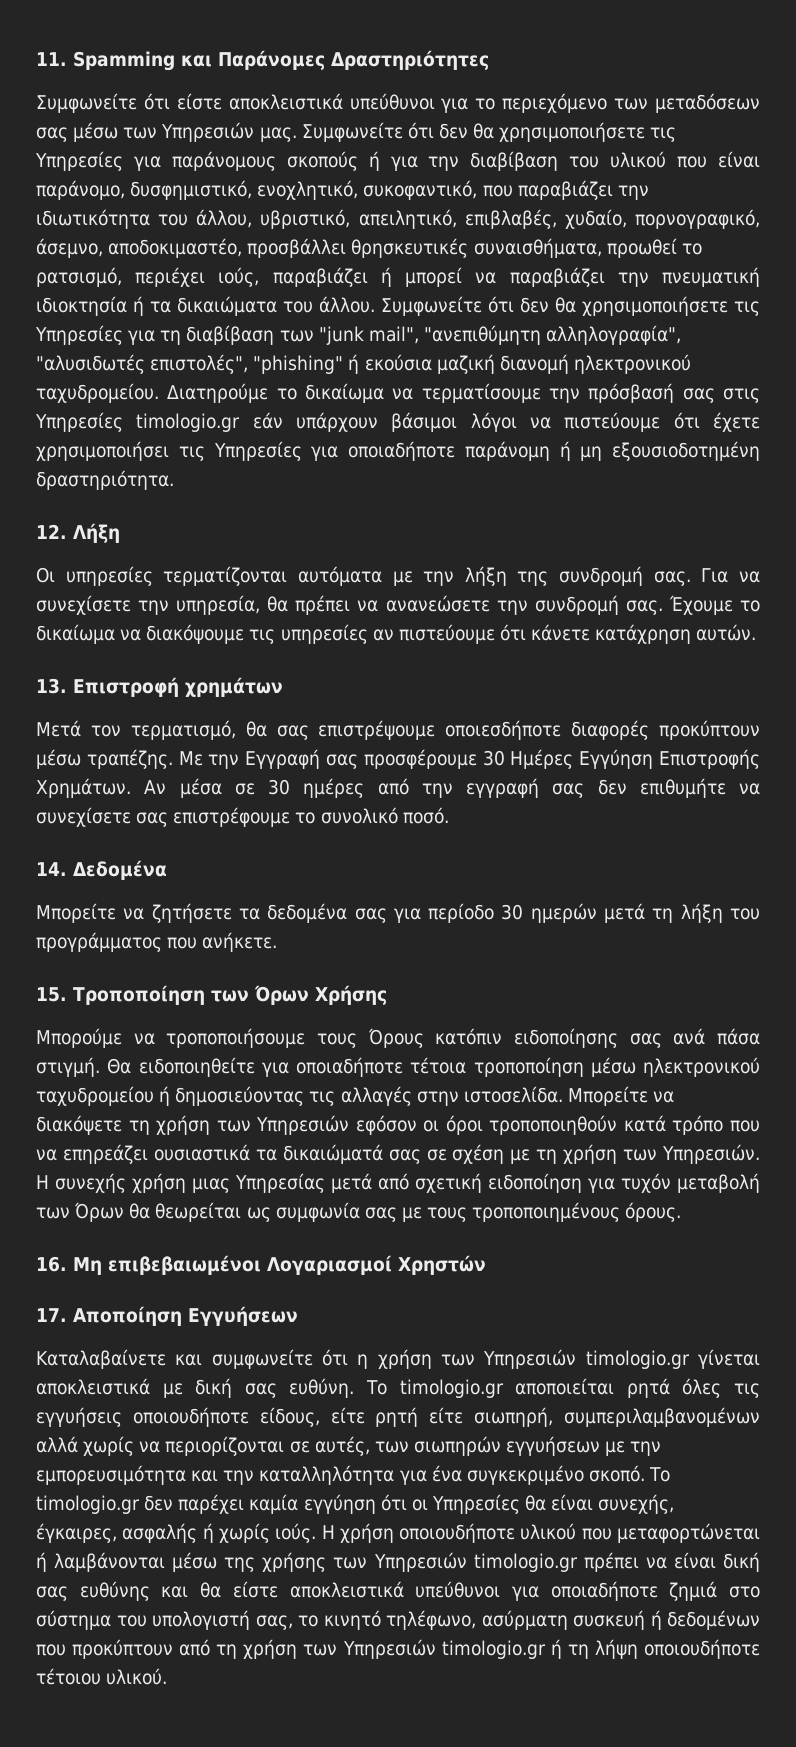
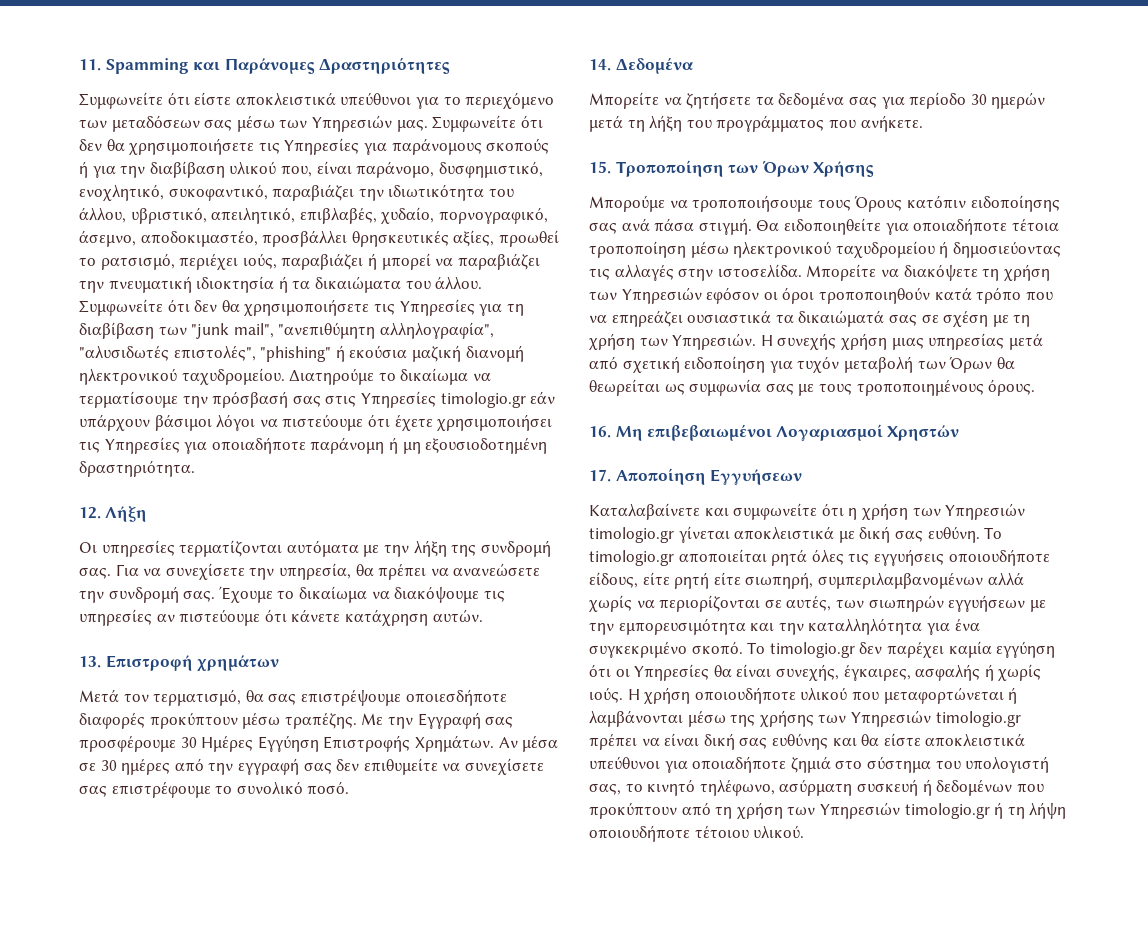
- Συμφωνείτε ότι δεν θα χρησιμοποιήσετε τις Υπηρεσίες για παράνομους σκοπούς ή για την διαβίβαση του υλικού που είναι παράνομο, δυσφημιστικό, ενοχλητικό, συκοφαντικό, που παραβιάζει την ιδιωτικότητα του άλλου, υβριστικό, απειλητικό, επιβλαβές, χυδαίο, πορνογραφικό, άσεμνο, αποδοκιμαστέο, προσβάλλει θρησκευτικές συναισθήματα, προωθεί το ρατσισμό, περιέχει ιούς, παραβιάζει ή μπορεί να παραβιάζει την πνευματική ιδιοκτησία ή τα δικαιώματα του άλλου.
+ Συμφωνείτε ότι δεν θα χρησιμοποιήσετε τις Υπηρεσίες για παράνομους σκοπούς ή για την διαβίβαση υλικού που, είναι παράνομο, δυσφημιστικό, ενοχλητικό, συκοφαντικό, παραβιάζει την ιδιωτικότητα του άλλου, υβριστικό, απειλητικό, επιβλαβές, χυδαίο, πορνογραφικό, άσεμνο, αποδοκιμαστέο, προσβάλλει θρησκευτικές αξίες, προωθεί το ρατσισμό, περιέχει ιούς, παραβιάζει ή μπορεί να παραβιάζει την πνευματική ιδιοκτησία ή τα δικαιώματα του άλλου.
- Αν μέσα σε 30 ημέρες από την εγγραφή σας δεν επιθυμήτε να συνεχίσετε σας επιστρέφουμε το συνολικό ποσό.
+ Αν μέσα σε 30 ημέρες από την εγγραφή σας δεν επιθυμείτε να συνεχίσετε σας επιστρέφουμε το συνολικό ποσό.
- Η συνεχής χρήση μιας Υπηρεσίας μετά από σχετική ειδοποίηση για τυχόν μεταβολή των Όρων θα θεωρείται ως συμφωνία σας με τους τροποποιημένους όρους.
+ Η συνεχής χρήση μιας υπηρεσίας μετά από σχετική ειδοποίηση για τυχόν μεταβολή των Όρων θα θεωρείται ως συμφωνία σας με τους τροποποιημένους όρους.

